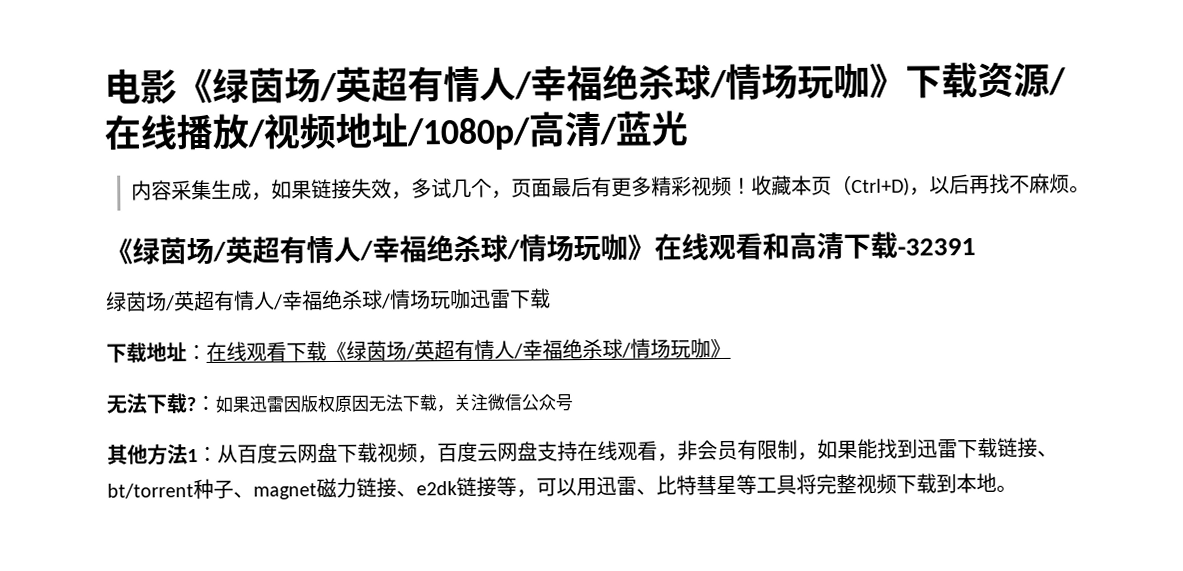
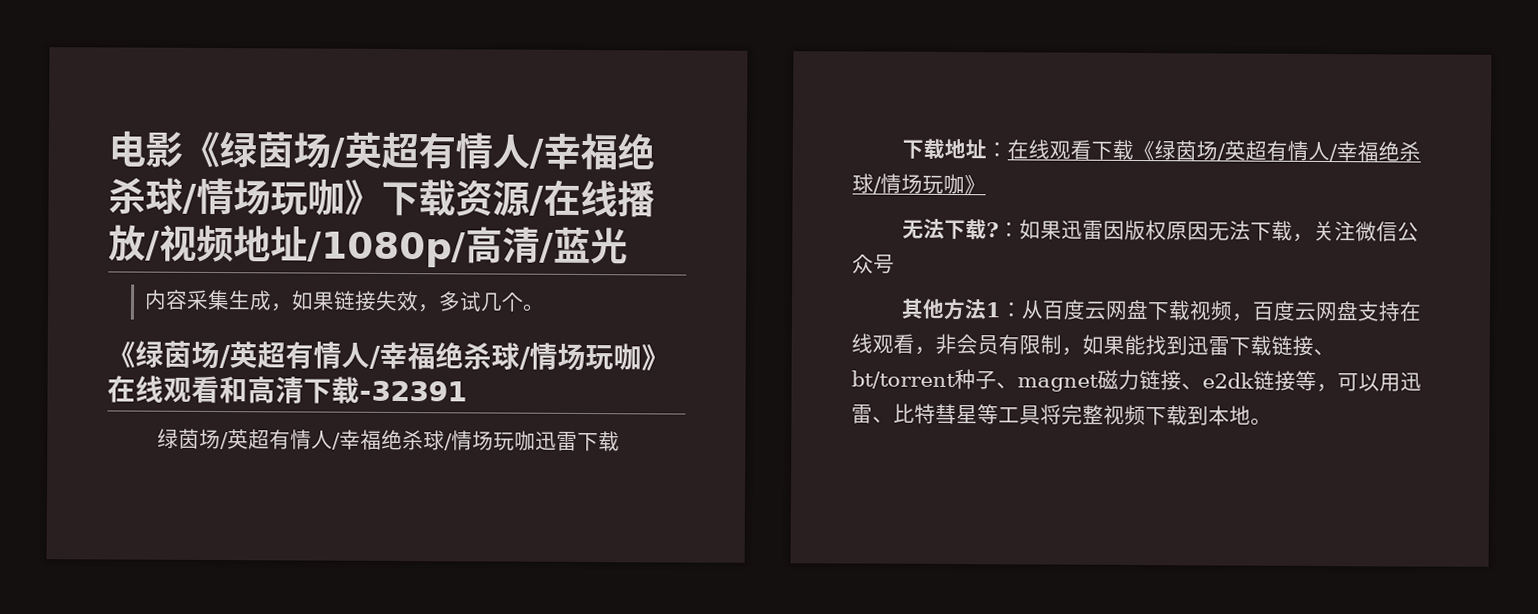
- 内容采集生成，如果链接失效，多试几个，页面最后有更多精彩视频！收藏本页（Ctrl+D)，以后再找不麻烦。
+ 内容采集生成，如果链接失效，多试几个。

